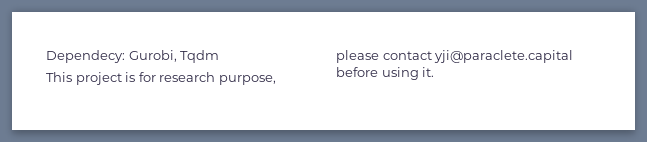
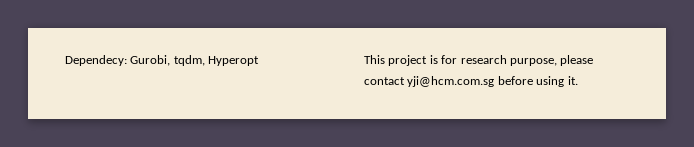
- Dependecy: Gurobi, Tqdm
+ Dependecy: Gurobi, tqdm, Hyperopt
- This project is for research purpose, please contact yji@paraclete.capital before using it.
+ This project is for research purpose, please contact yji@hcm.com.sg before using it.

